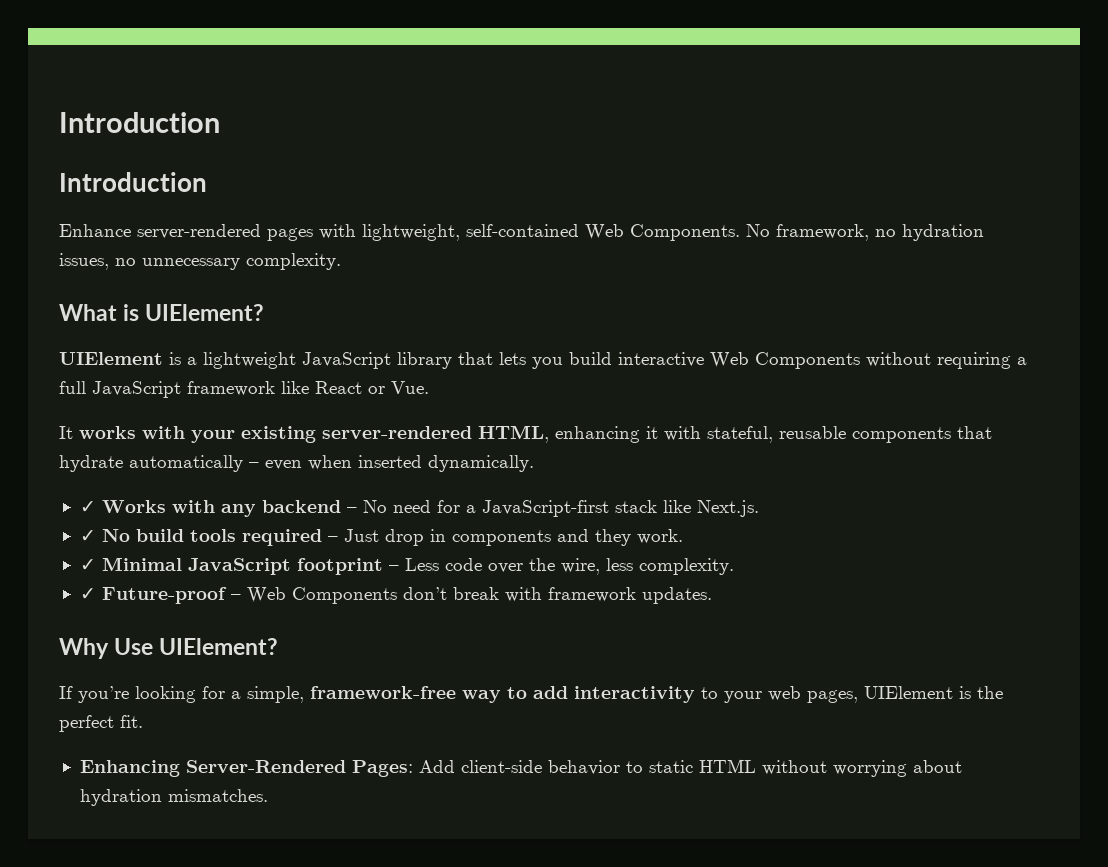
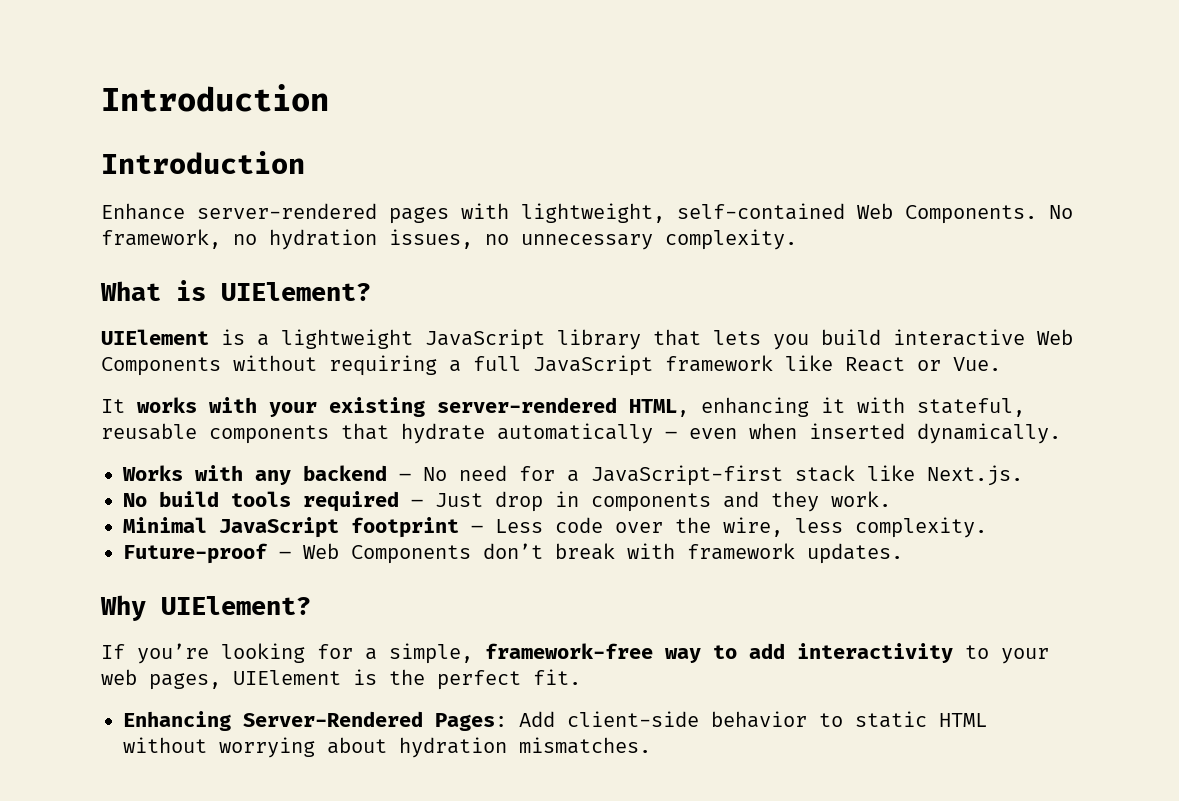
- ✓ Works with any backend – No need for a JavaScript-first stack like Next.js.
+ Works with any backend – No need for a JavaScript-first stack like Next.js.
- ✓ No build tools required – Just drop in components and they work.
+ No build tools required – Just drop in components and they work.
- ✓ Minimal JavaScript footprint – Less code over the wire, less complexity.
+ Minimal JavaScript footprint – Less code over the wire, less complexity.
- ✓ Future-proof – Web Components don’t break with framework updates.
+ Future-proof – Web Components don’t break with framework updates.
- Why Use UIElement?
+ Why UIElement?

